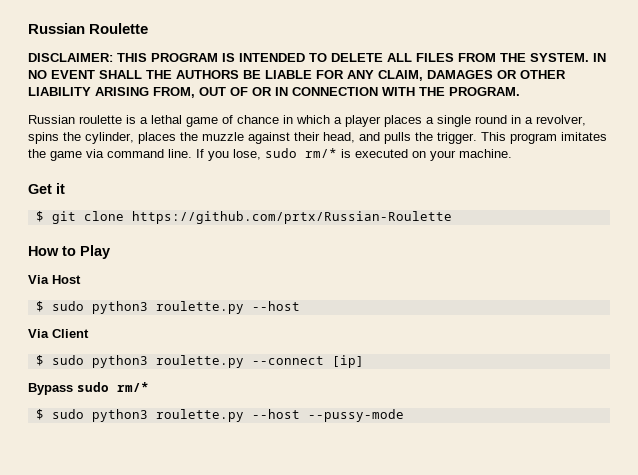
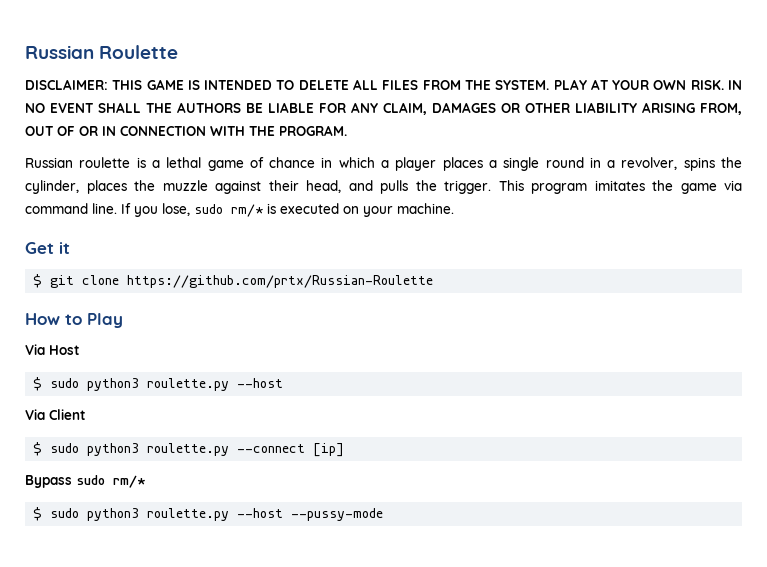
- DISCLAIMER: THIS PROGRAM IS INTENDED TO DELETE ALL FILES FROM THE SYSTEM.
+ DISCLAIMER: THIS GAME IS INTENDED TO DELETE ALL FILES FROM THE SYSTEM.
+ PLAY AT YOUR OWN RISK.

